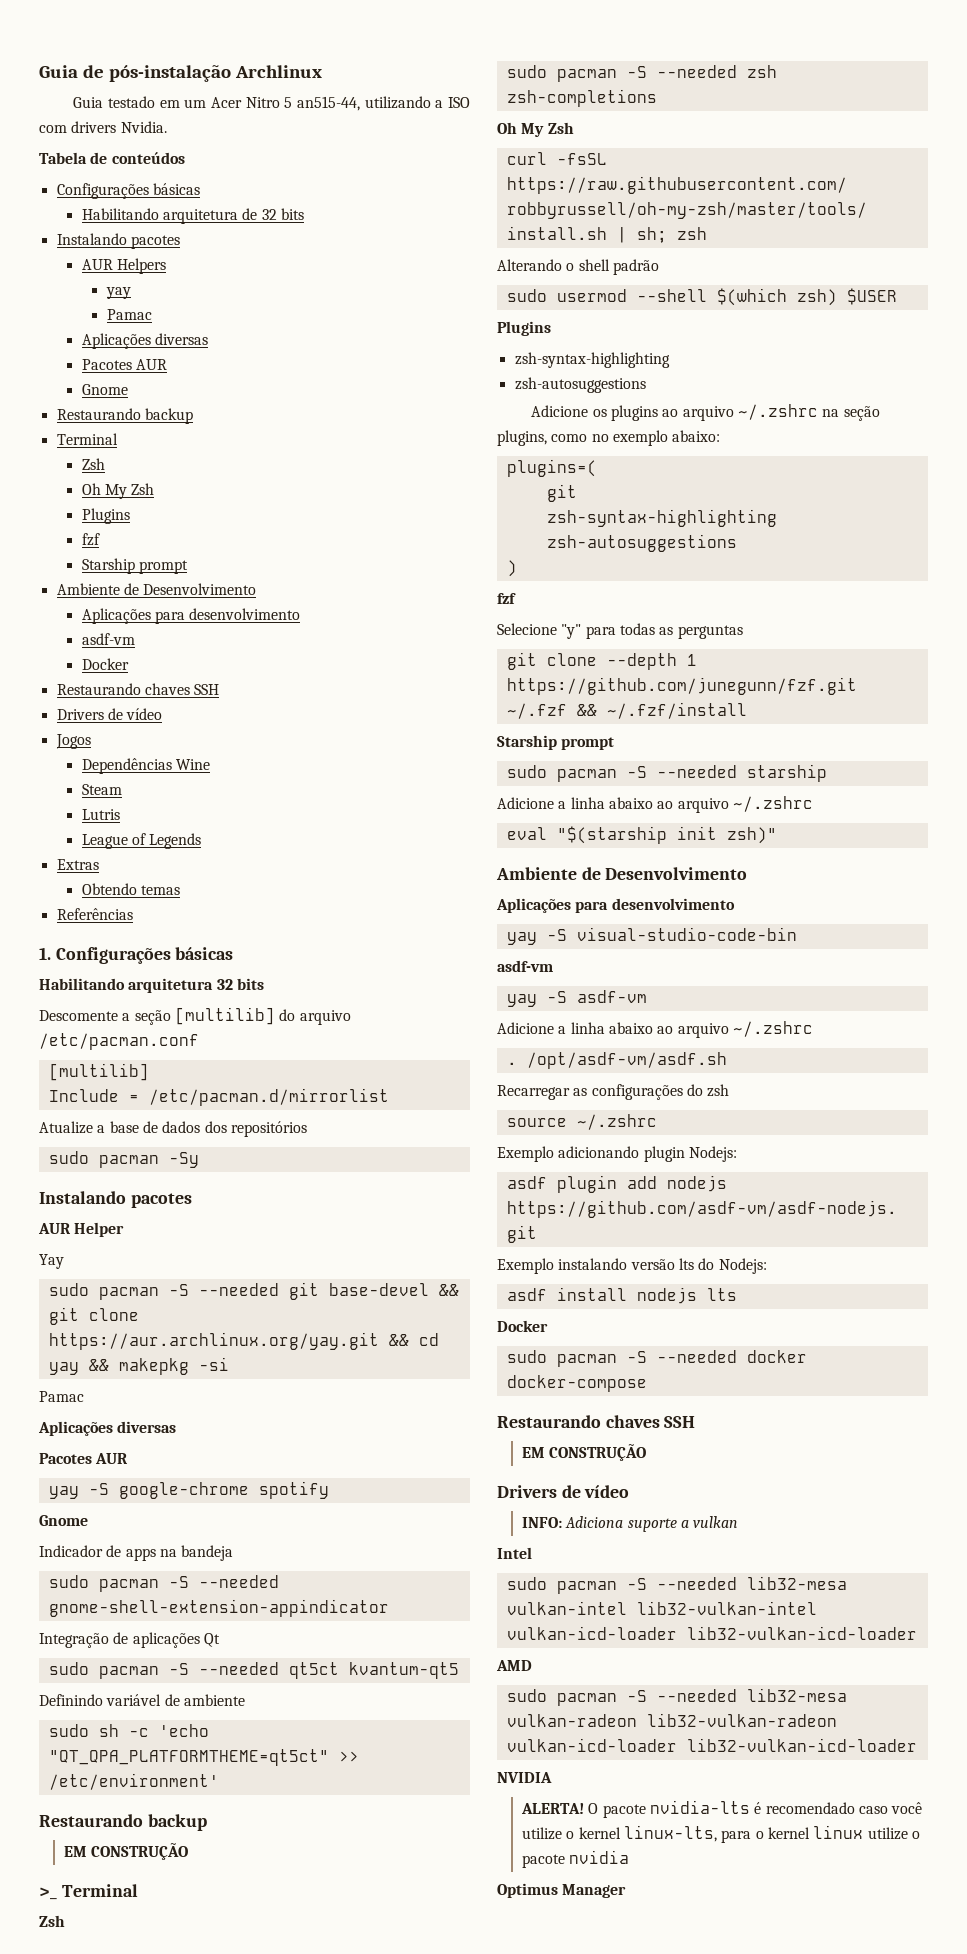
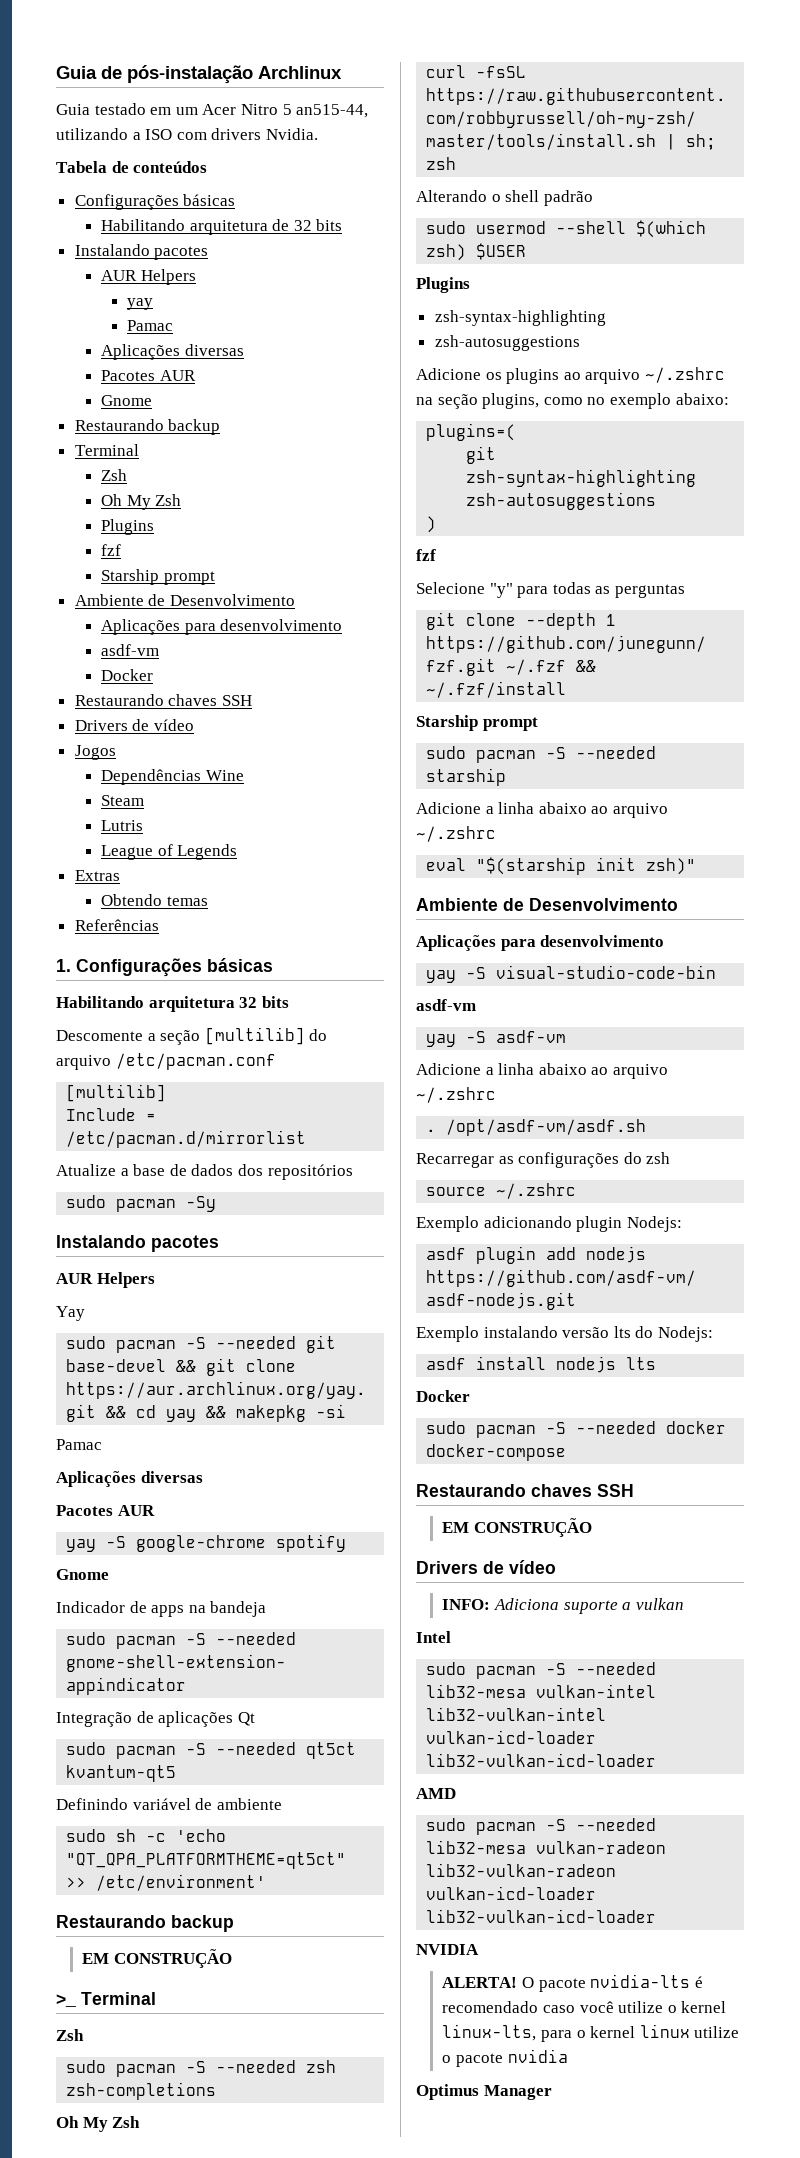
  sudo pacman -Sy
  Instalando pacotes
- AUR Helper
+ AUR Helpers

